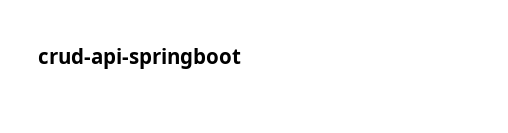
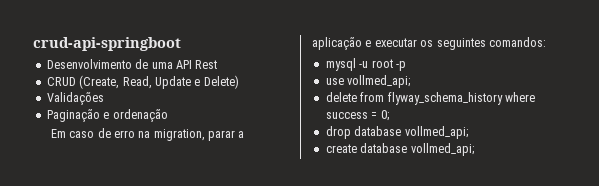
+ Desenvolvimento de uma API Rest
+ CRUD (Create, Read, Update e Delete)
+ Validações
+ Paginação e ordenação
+ Em caso de erro na migration, parar a aplicação e executar os seguintes comandos:
+ mysql -u root -p
+ use vollmed_api;
+ delete from flyway_schema_history where success = 0;
+ drop database vollmed_api;
+ create database vollmed_api;

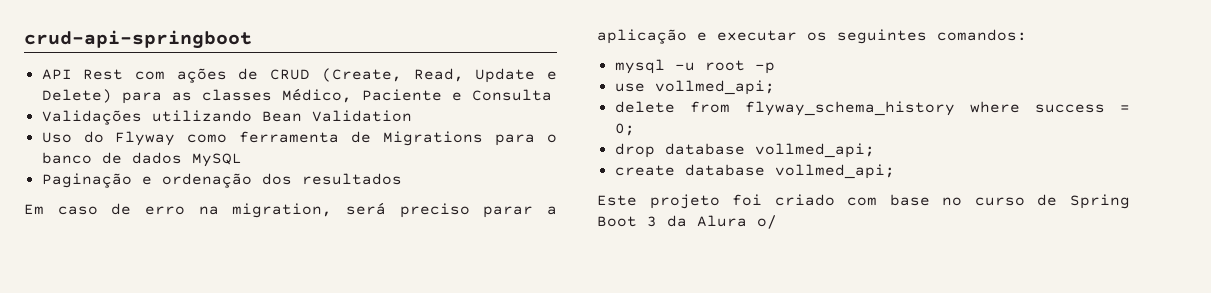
- Desenvolvimento de uma API Rest
- CRUD (Create, Read, Update e Delete)
- Validações
+ API Rest com ações de CRUD (Create, Read, Update e Delete) para as classes Médico, Paciente e Consulta
+ Validações utilizando Bean Validation
+ Uso do Flyway como ferramenta de Migrations para o banco de dados MySQL
- Paginação e ordenação
+ Paginação e ordenação dos resultados
- Em caso de erro na migration, parar a aplicação e executar os seguintes comandos:
+ Em caso de erro na migration, será preciso parar a aplicação e executar os seguintes comandos:
+ Este projeto foi criado com base no curso de Spring Boot 3 da Alura o/

